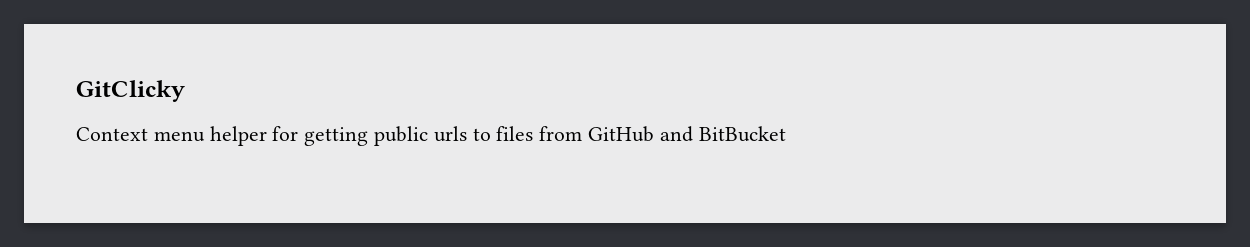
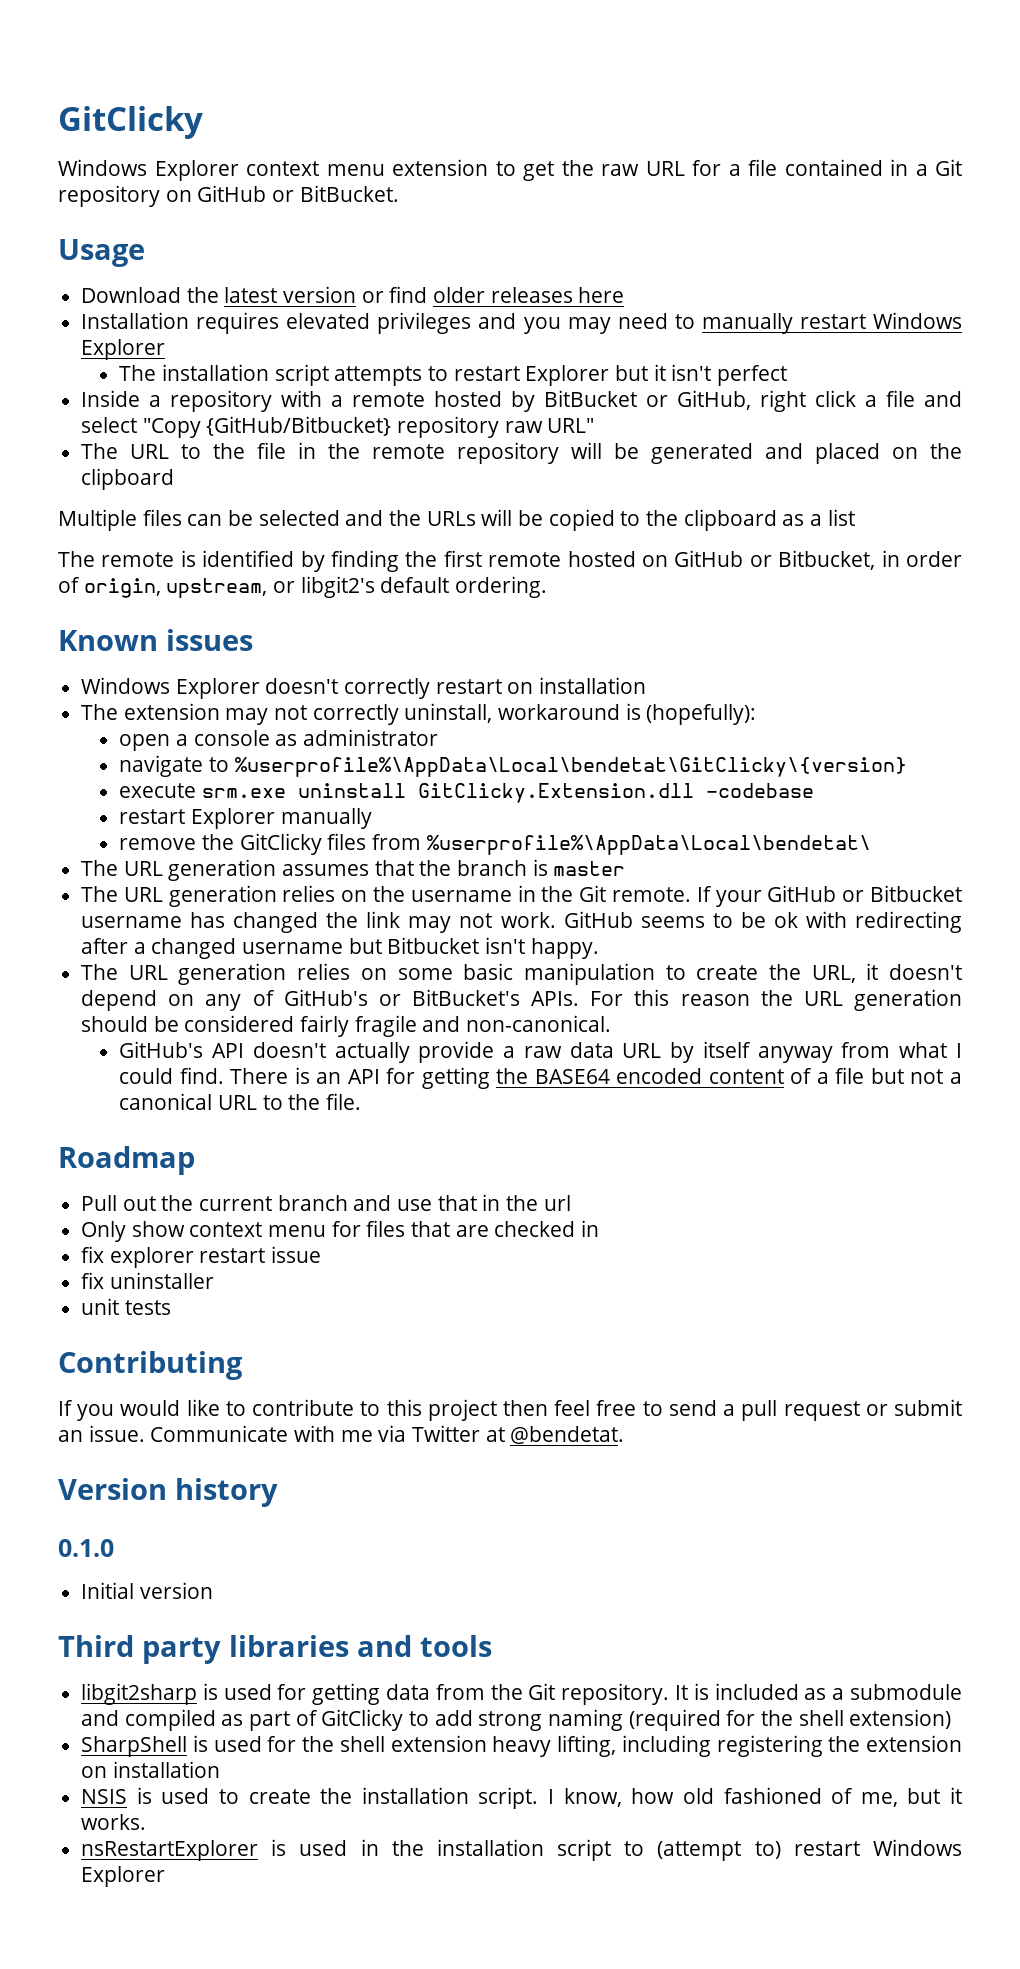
- Context menu helper for getting public urls to files from GitHub and BitBucket
+ Windows Explorer context menu extension to get the raw URL for a file contained in a Git repository on GitHub or BitBucket.
+ Usage
+ Download the latest version or find older releases here
+ Installation requires elevated privileges and you may need to manually restart Windows Explorer
+ The installation script attempts to restart Explorer but it isn't perfect
+ Inside a repository with a remote hosted by BitBucket or GitHub, right click a file and select "Copy {GitHub/Bitbucket} repository raw URL"
+ The URL to the file in the remote repository will be generated and placed on the clipboard
+ Multiple files can be selected and the URLs will be copied to the clipboard as a list
+ The remote is identified by finding the first remote hosted on GitHub or Bitbucket, in order of origin, upstream, or libgit2's default ordering.
+ Known issues
+ Windows Explorer doesn't correctly restart on installation
+ The extension may not correctly uninstall, workaround is (hopefully):
+ open a console as administrator
+ navigate to %userprofile%\AppData\Local\bendetat\GitClicky\{version}
+ execute srm.exe uninstall GitClicky.Extension.dll -codebase
+ restart Explorer manually
+ remove the GitClicky files from %userprofile%\AppData\Local\bendetat\
+ The URL generation assumes that the branch is master
+ The URL generation relies on the username in the Git remote. If your GitHub or Bitbucket username has changed the link may not work. GitHub seems to be ok with redirecting after a changed username but Bitbucket isn't happy.
+ The URL generation relies on some basic manipulation to create the URL, it doesn't depend on any of GitHub's or BitBucket's APIs. For this reason the URL generation should be considered fairly fragile and non-canonical.
+ GitHub's API doesn't actually provide a raw data URL by itself anyway from what I could find. There is an API for getting the BASE64 encoded content of a file but not a canonical URL to the file.
+ Roadmap
+ Pull out the current branch and use that in the url
+ Only show context menu for files that are checked in
+ fix explorer restart issue
+ fix uninstaller
+ unit tests
+ Contributing
+ If you would like to contribute to this project then feel free to send a pull request or submit an issue. Communicate with me via Twitter at @bendetat.
+ Version history
+ 0.1.0
+ Initial version
+ Third party libraries and tools
+ libgit2sharp is used for getting data from the Git repository. It is included as a submodule and compiled as part of GitClicky to add strong naming (required for the shell extension)
+ SharpShell is used for the shell extension heavy lifting, including registering the extension on installation
+ NSIS is used to create the installation script. I know, how old fashioned of me, but it works.
+ nsRestartExplorer is used in the installation script to (attempt to) restart Windows Explorer

